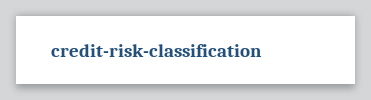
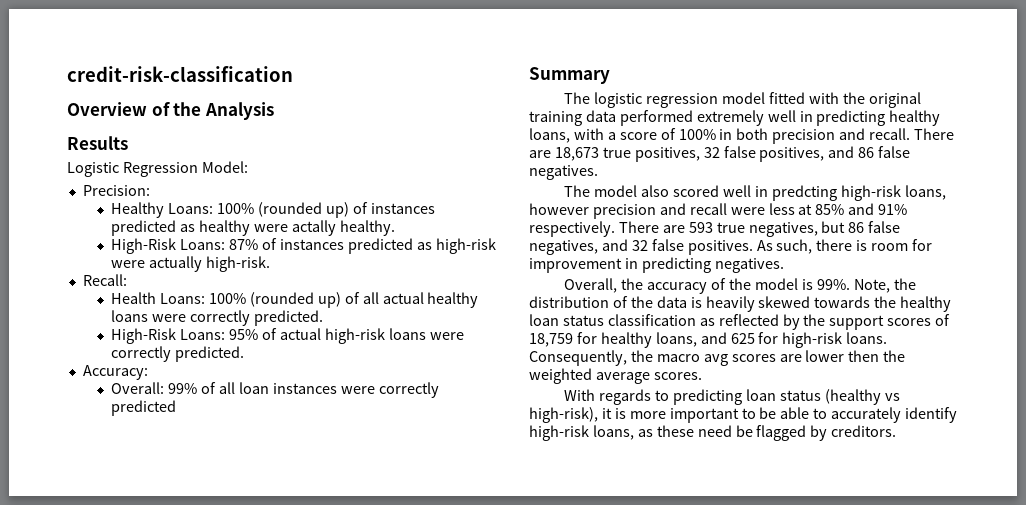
+ Overview of the Analysis
+ Results
+ Logistic Regression Model:
+ Precision:
+ Healthy Loans: 100% (rounded up) of instances predicted as healthy were actally healthy.
+ High-Risk Loans: 87% of instances predicted as high-risk were actually high-risk.
+ Recall:
+ Health Loans: 100% (rounded up) of all actual healthy loans were correctly predicted.
+ High-Risk Loans: 95% of actual high-risk loans were correctly predicted.
+ Accuracy:
+ Overall: 99% of all loan instances were correctly predicted
+ Summary
+ The logistic regression model fitted with the original training data performed extremely well in predicting healthy loans, with a score of 100% in both precision and recall. There are 18,673 true positives, 32 false positives, and 86 false negatives.
+ The model also scored well in predcting high-risk loans, however precision and recall were less at 85% and 91% respectively. There are 593 true negatives, but 86 false negatives, and 32 false positives. As such, there is room for improvement in predicting negatives.
+ Overall, the accuracy of the model is 99%. Note, the distribution of the data is heavily skewed towards the healthy loan status classification as reflected by the support scores of 18,759 for healthy loans, and 625 for high-risk loans. Consequently, the macro avg scores are lower then the weighted average scores.
+ With regards to predicting loan status (healthy vs high-risk), it is more important to be able to accurately identify high-risk loans, as these need be flagged by creditors.

